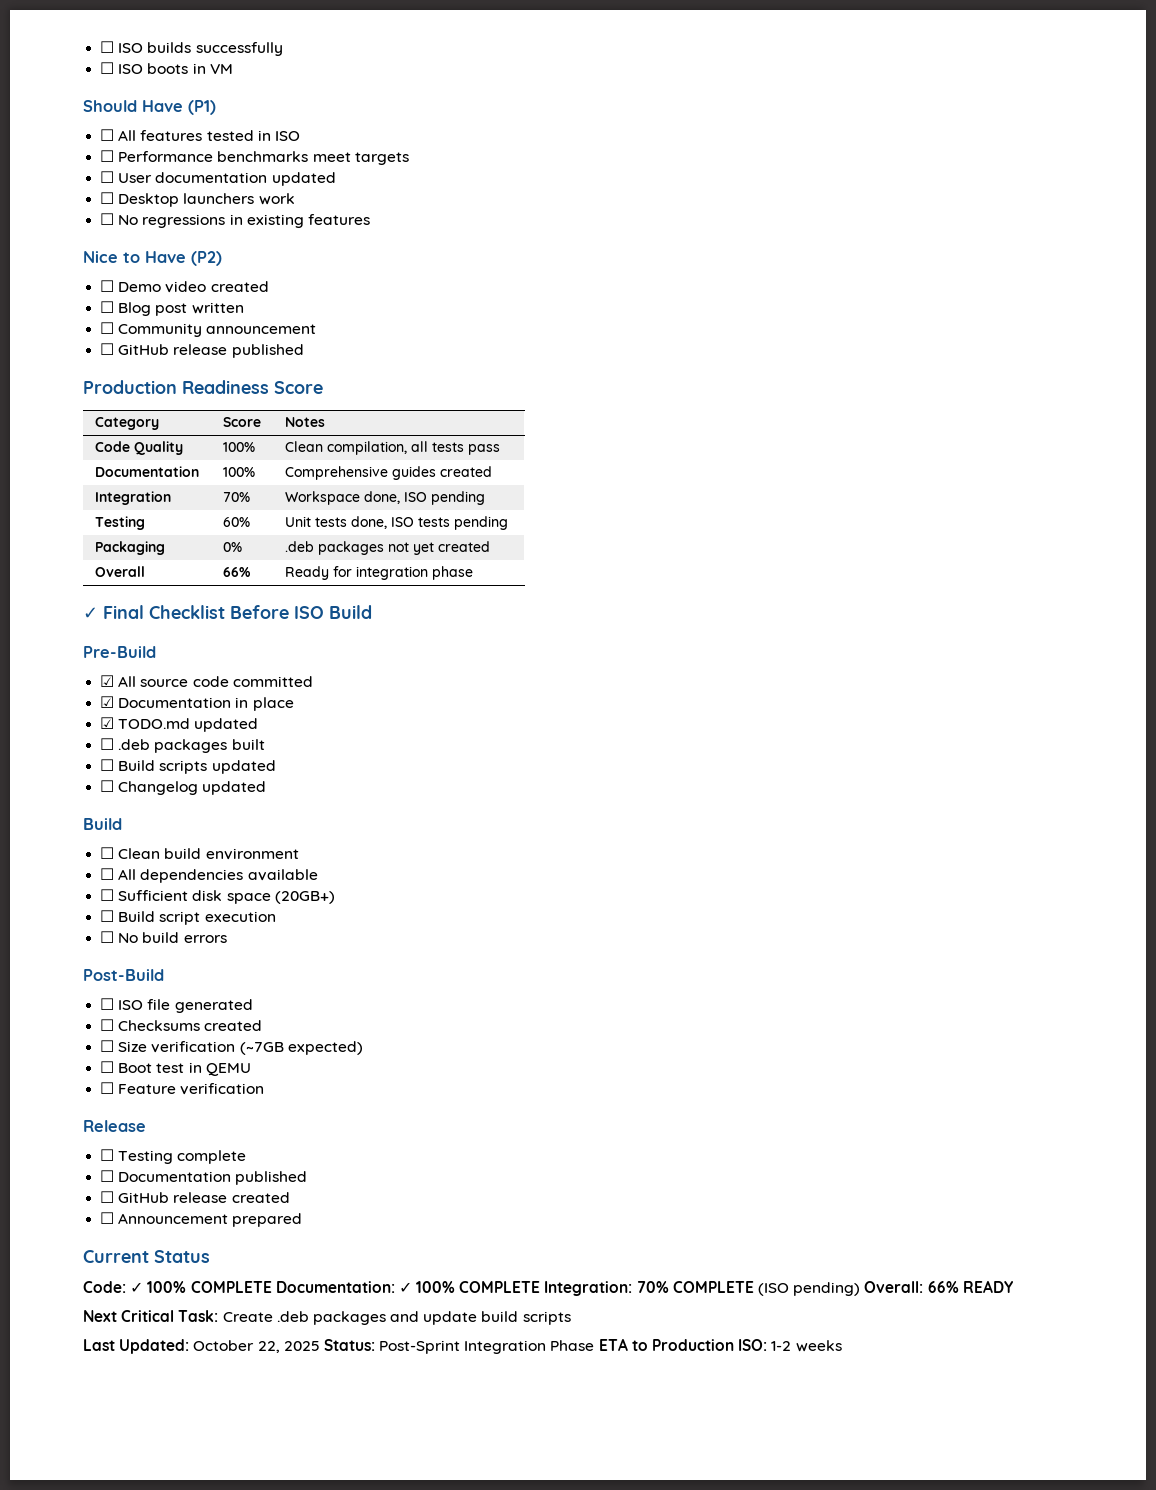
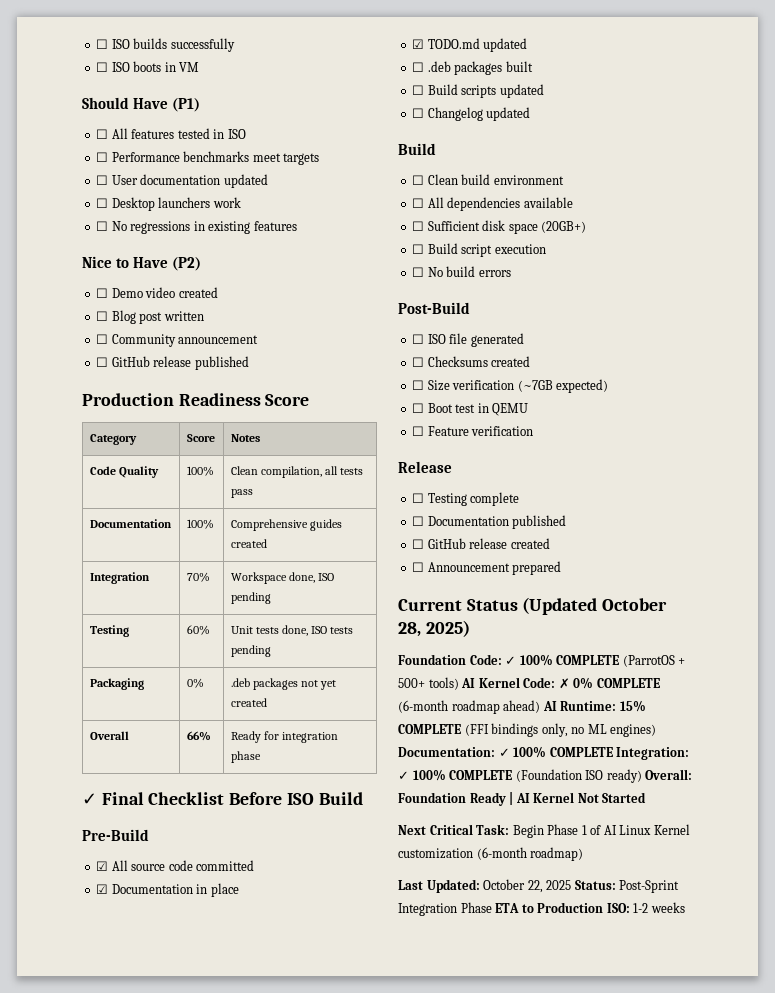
- Current Status
- Code: ✓ 100% COMPLETE Documentation: ✓ 100% COMPLETE Integration: 70% COMPLETE (ISO pending) Overall: 66% READY
- Next Critical Task: Create .deb packages and update build scripts
+ Current Status (Updated October 28, 2025)
+ Foundation Code: ✓ 100% COMPLETE (ParrotOS + 500+ tools) AI Kernel Code: ✗ 0% COMPLETE (6-month roadmap ahead) AI Runtime: 15% COMPLETE (FFI bindings only, no ML engines) Documentation: ✓ 100% COMPLETE Integration: ✓ 100% COMPLETE (Foundation ISO ready) Overall: Foundation Ready | AI Kernel Not Started
+ Next Critical Task: Begin Phase 1 of AI Linux Kernel customization (6-month roadmap)

